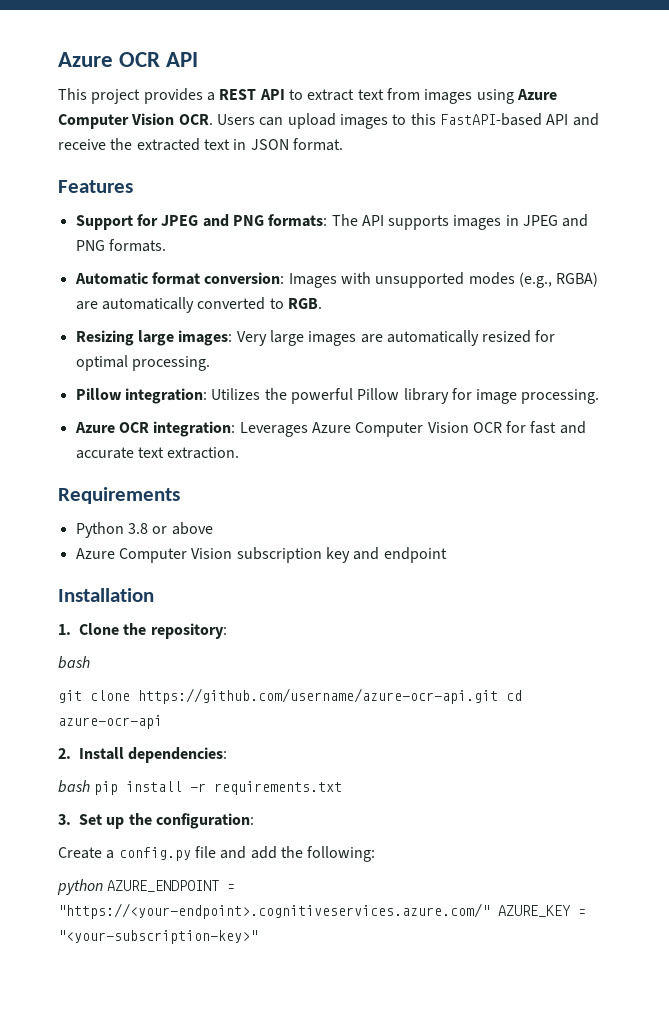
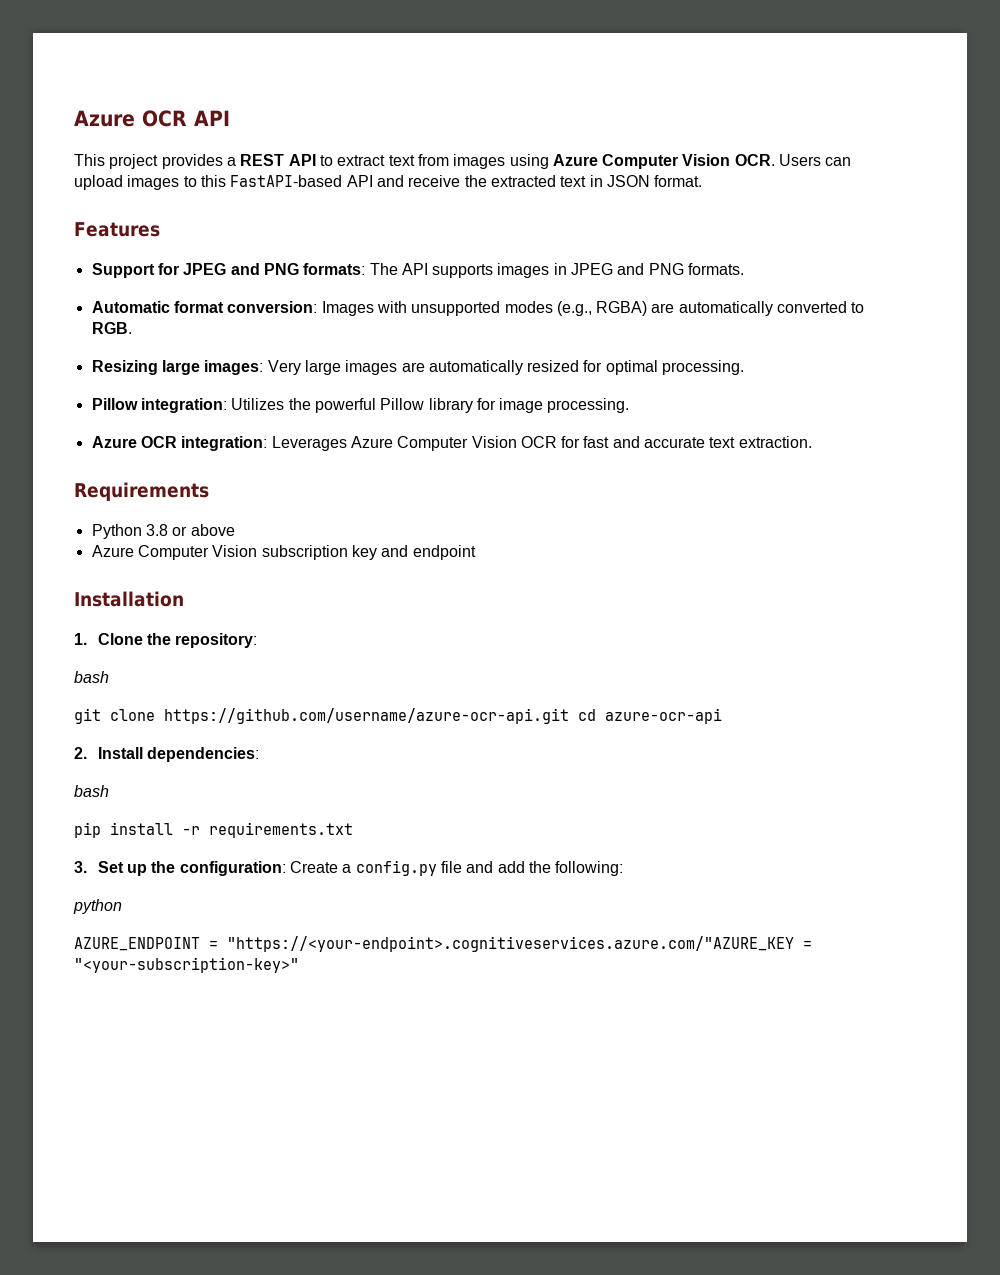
  2. Install dependencies:
- bash pip install -r requirements.txt
+ bash
+ pip install -r requirements.txt
- 3. Set up the configuration:
- Create a config.py file and add the following:
+ 3. Set up the configuration: Create a config.py file and add the following:
- python AZURE_ENDPOINT = "https://<your-endpoint>.cognitiveservices.azure.com/" AZURE_KEY = "<your-subscription-key>"
+ python
+ AZURE_ENDPOINT = "https://<your-endpoint>.cognitiveservices.azure.com/"AZURE_KEY = "<your-subscription-key>"

